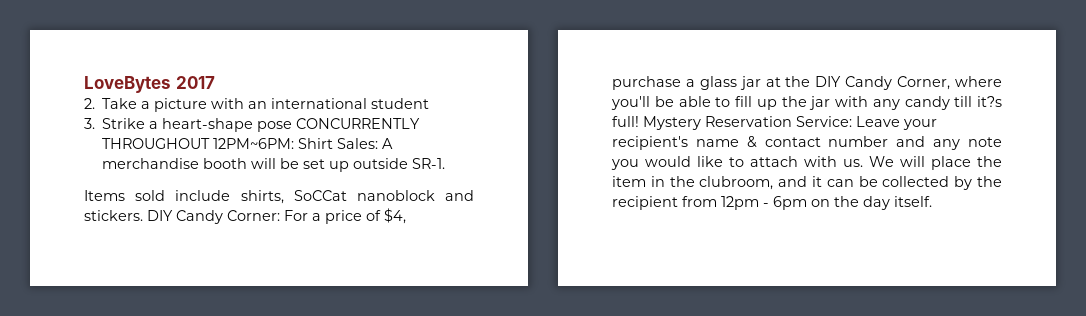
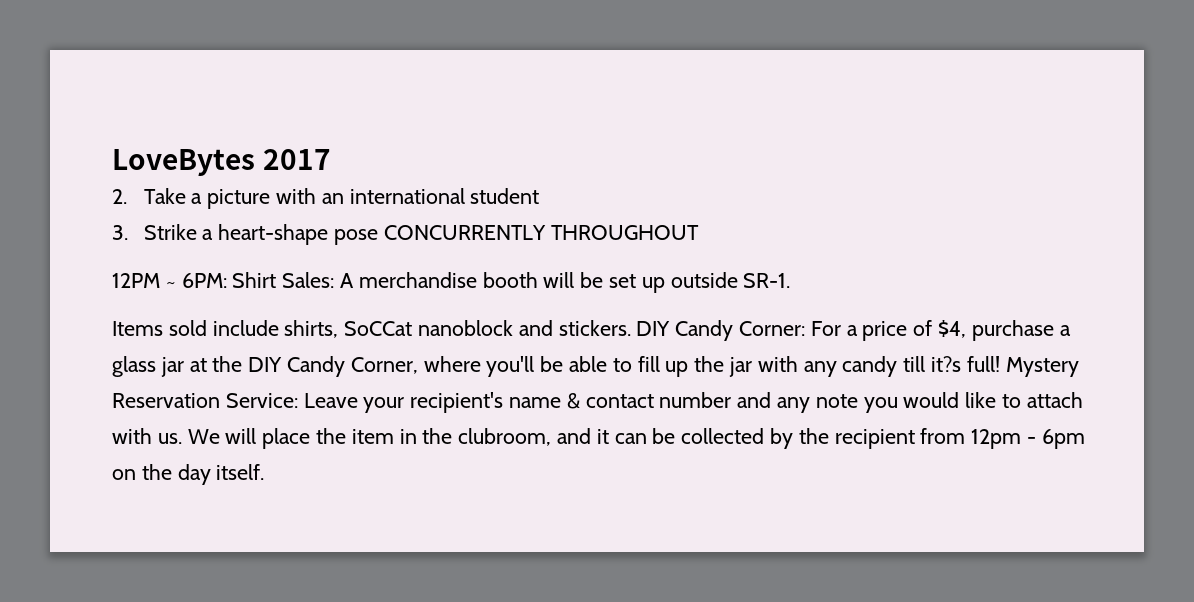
- 3. Strike a heart-shape pose CONCURRENTLY THROUGHOUT 12PM~6PM: Shirt Sales: A merchandise booth will be set up outside SR-1.
+ 3. Strike a heart-shape pose CONCURRENTLY THROUGHOUT
+ 12PM ~ 6PM: Shirt Sales: A merchandise booth will be set up outside SR-1.

